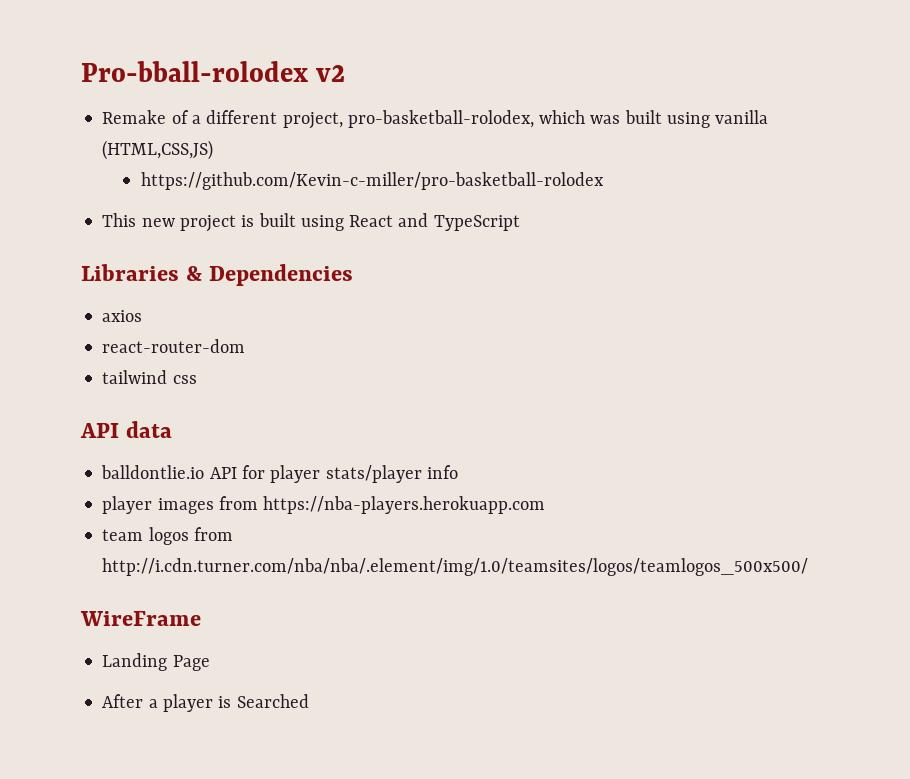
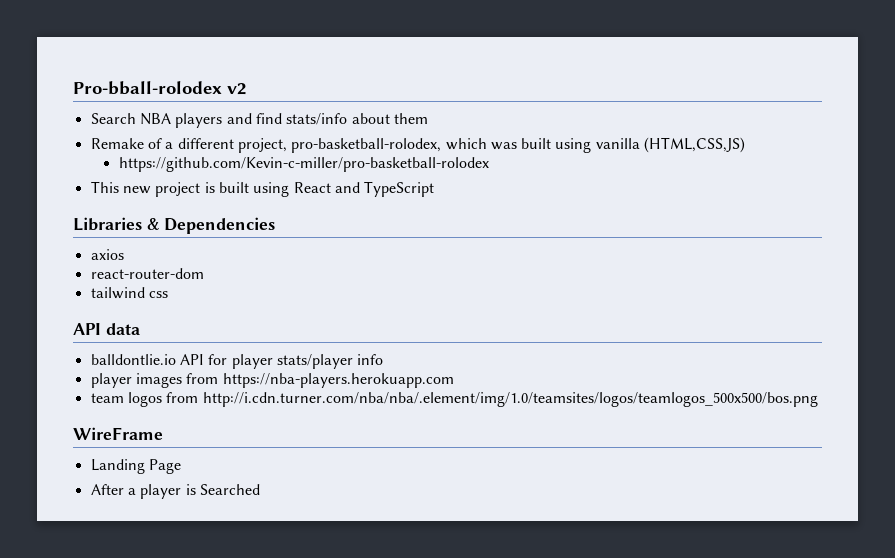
+ Search NBA players and find stats/info about them
- team logos from http://i.cdn.turner.com/nba/nba/.element/img/1.0/teamsites/logos/teamlogos_500x500/
+ team logos from http://i.cdn.turner.com/nba/nba/.element/img/1.0/teamsites/logos/teamlogos_500x500/bos.png

